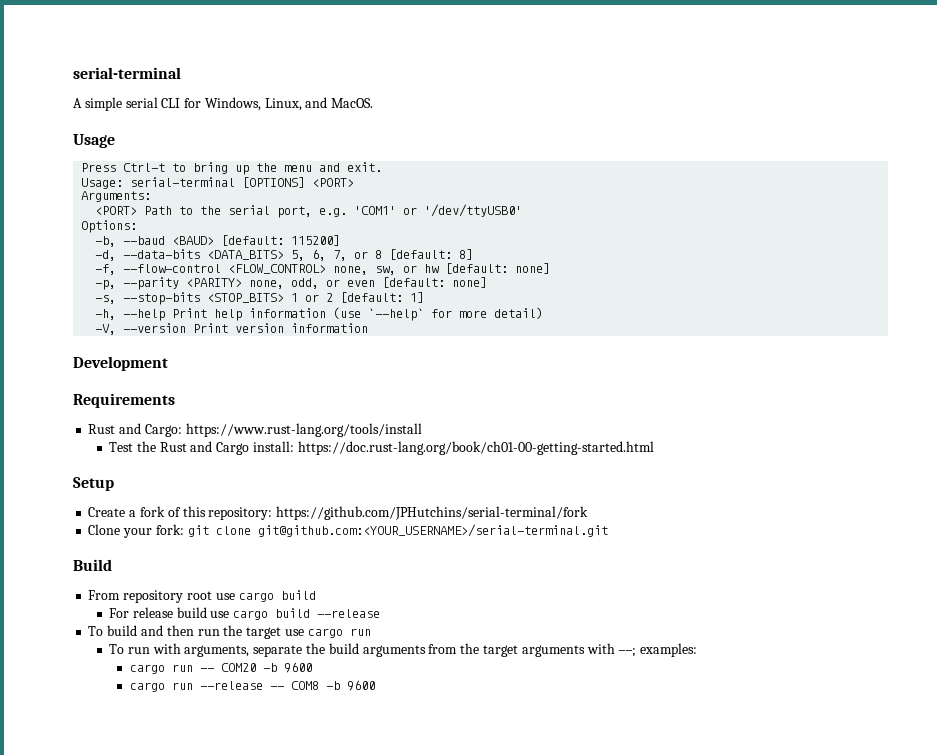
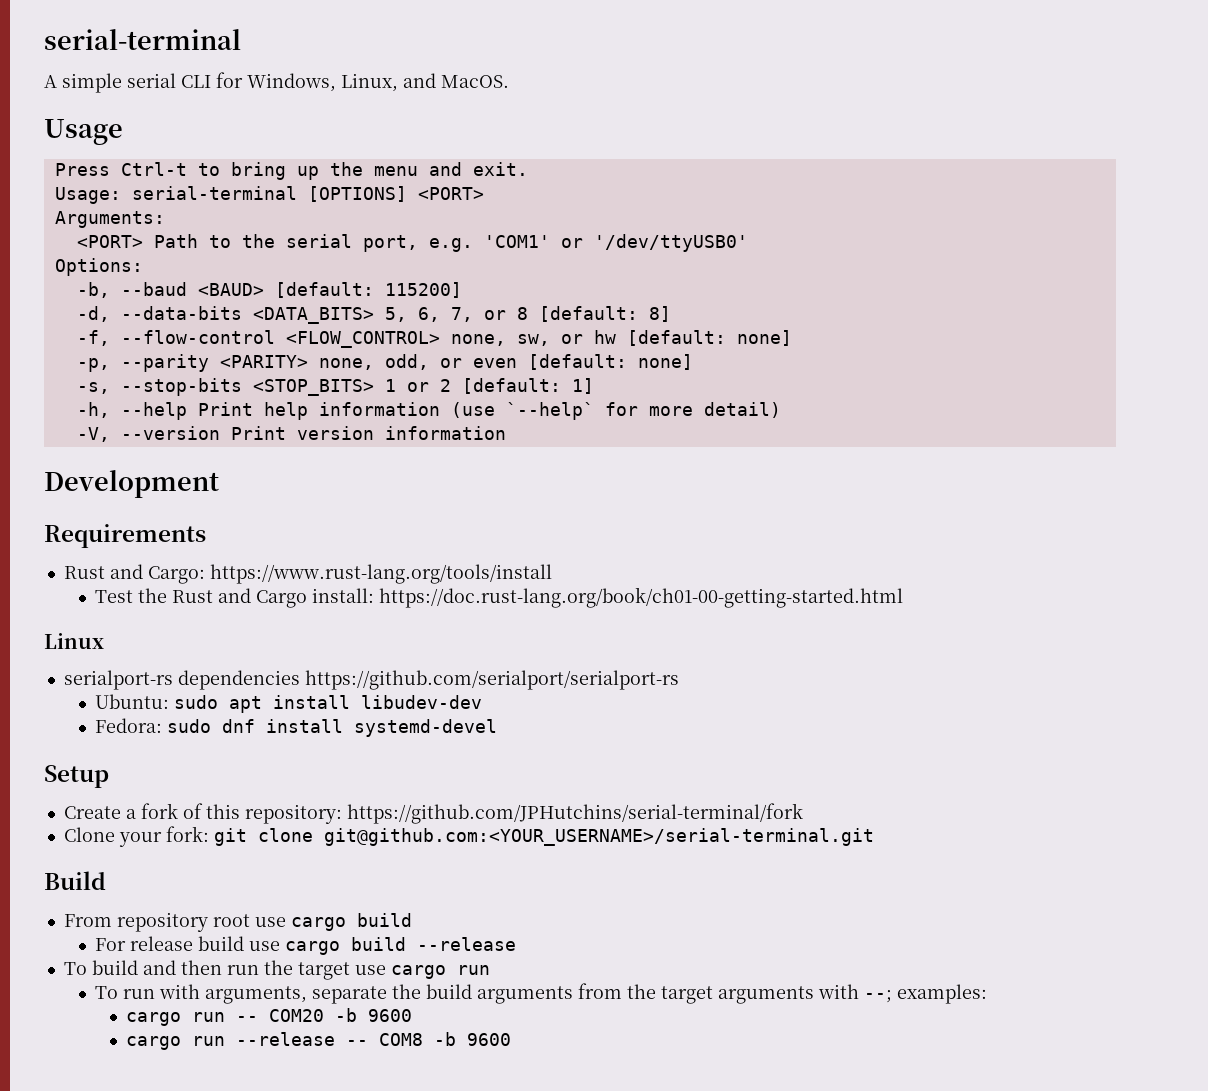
+ Linux
+ serialport-rs dependencies https://github.com/serialport/serialport-rs
+ Ubuntu: sudo apt install libudev-dev
+ Fedora: sudo dnf install systemd-devel

